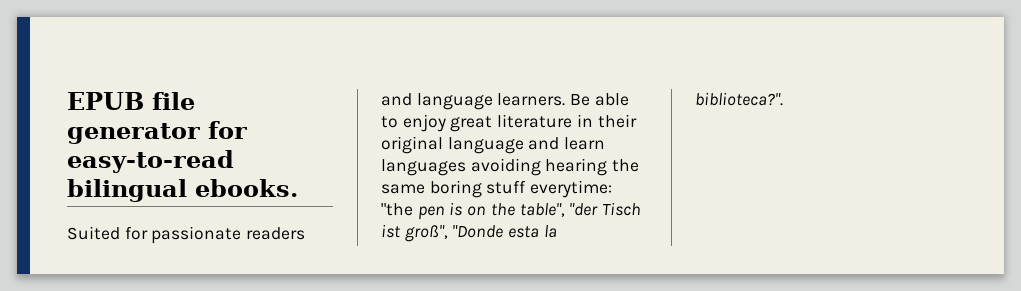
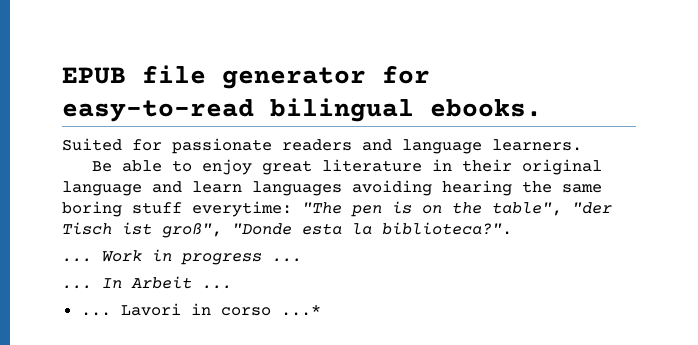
- Suited for passionate readers and language learners. Be able to enjoy great literature in their original language and learn languages avoiding hearing the same boring stuff everytime: "the pen is on the table", "der Tisch ist groß", "Donde esta la biblioteca?".
+ Suited for passionate readers and language learners.
+ Be able to enjoy great literature in their original language and learn languages avoiding hearing the same boring stuff everytime: "The pen is on the table", "der Tisch ist groß", "Donde esta la biblioteca?".
+ ... Work in progress ...
+ ... In Arbeit ...
+ ... Lavori in corso ...*

